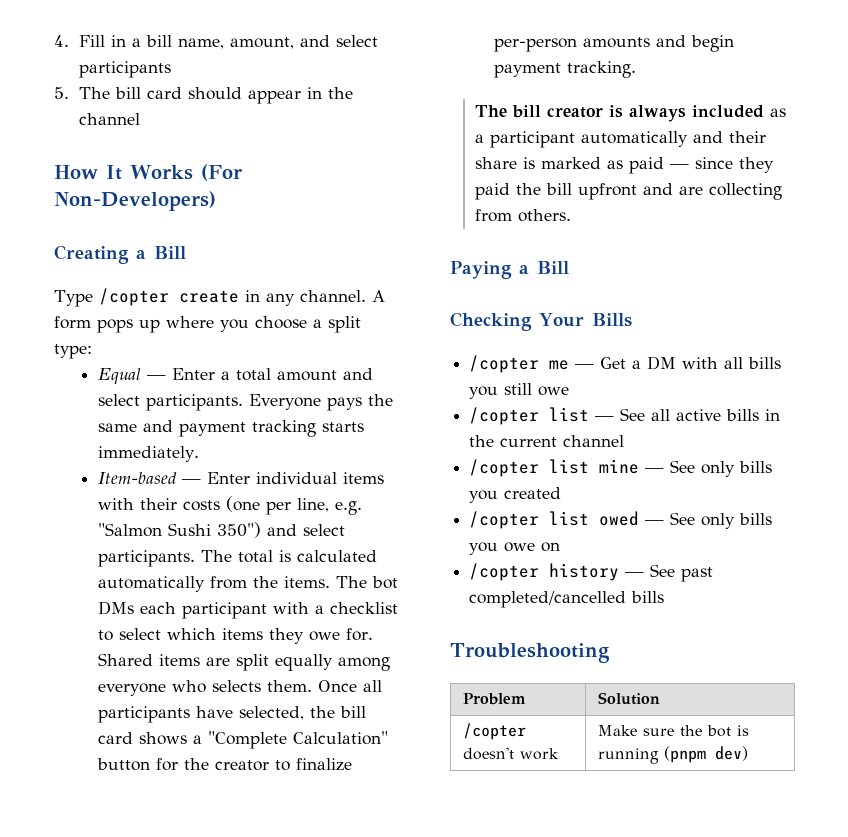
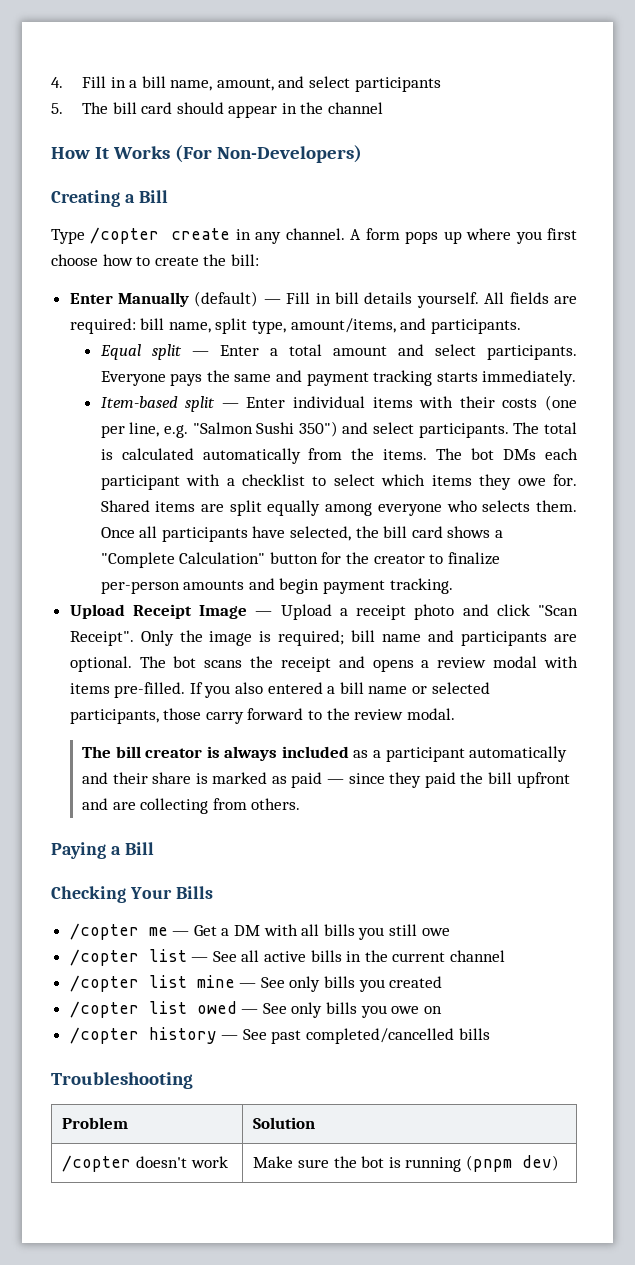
- A form pops up where you choose a split type:
+ A form pops up where you first choose how to create the bill:
+ Enter Manually (default) — Fill in bill details yourself. All fields are required: bill name, split type, amount/items, and participants.
- Equal — Enter a total amount and select participants.
+ Equal split — Enter a total amount and select participants.
- Item-based — Enter individual items with their costs (one per line, e.g. "Salmon Sushi 350") and select participants.
+ Item-based split — Enter individual items with their costs (one per line, e.g. "Salmon Sushi 350") and select participants.
+ Upload Receipt Image — Upload a receipt photo and click "Scan Receipt". Only the image is required; bill name and participants are optional. The bot scans the receipt and opens a review modal with items pre-filled. If you also entered a bill name or selected participants, those carry forward to the review modal.

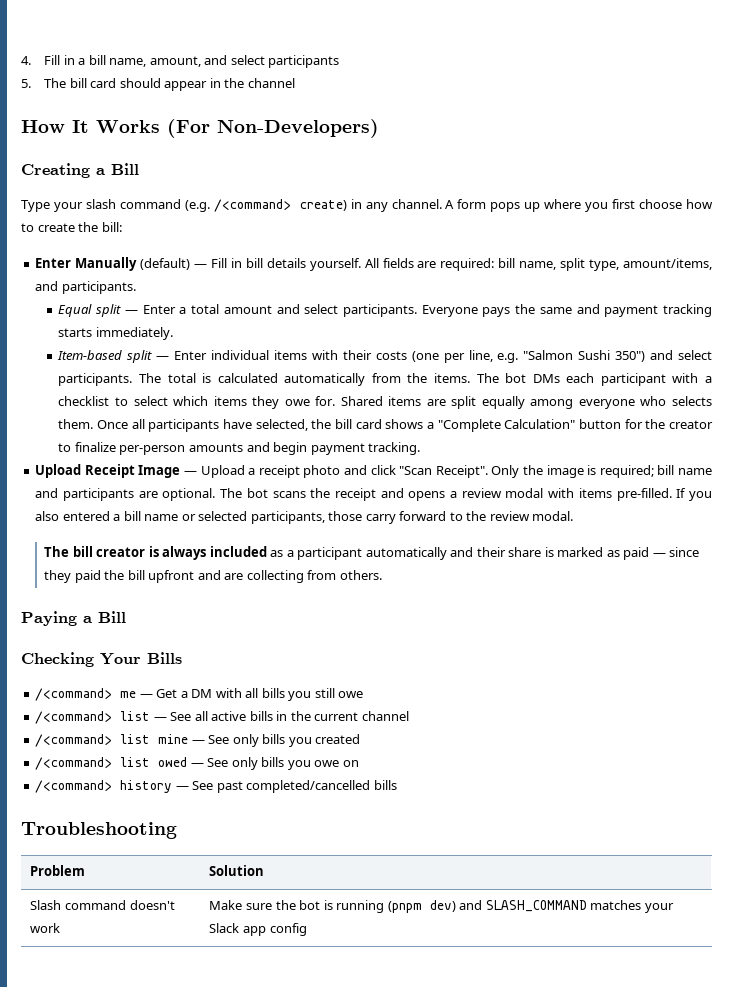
- Type /copter create in any channel.
+ Type your slash command (e.g. /<command> create) in any channel.
- /copter me — Get a DM with all bills you still owe
+ /<command> me — Get a DM with all bills you still owe
- /copter list — See all active bills in the current channel
+ /<command> list — See all active bills in the current channel
- /copter list mine — See only bills you created
+ /<command> list mine — See only bills you created
- /copter list owed — See only bills you owe on
+ /<command> list owed — See only bills you owe on
- /copter history — See past completed/cancelled bills
+ /<command> history — See past completed/cancelled bills
- /copter doesn't work | Make sure the bot is running (pnpm dev)
+ Slash command doesn't work | Make sure the bot is running (pnpm dev) and SLASH_COMMAND matches your Slack app config

